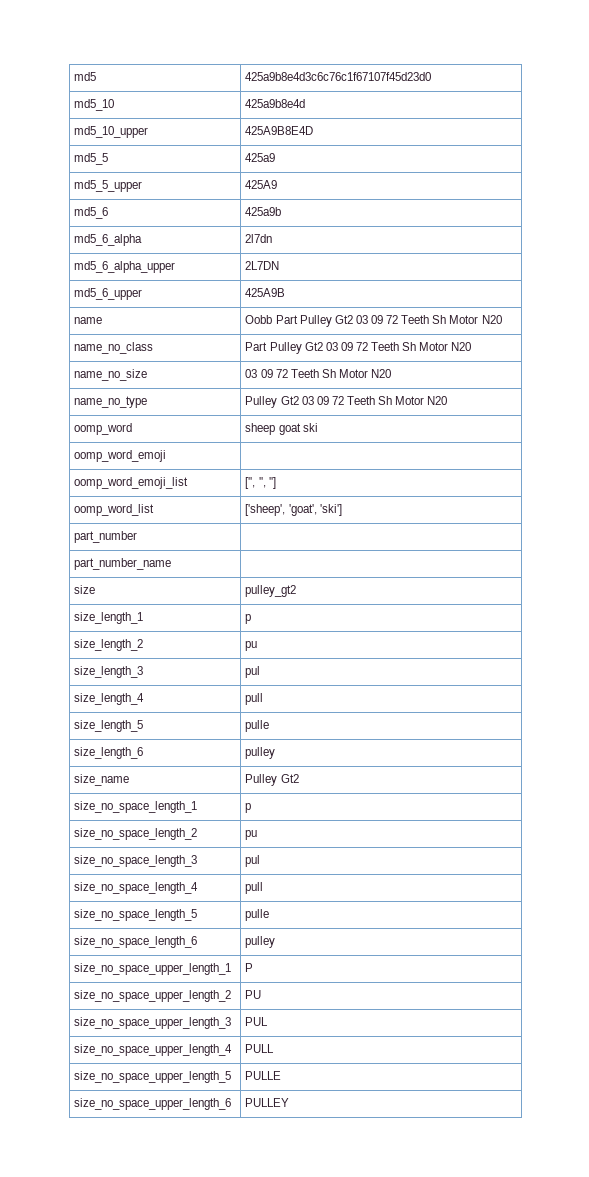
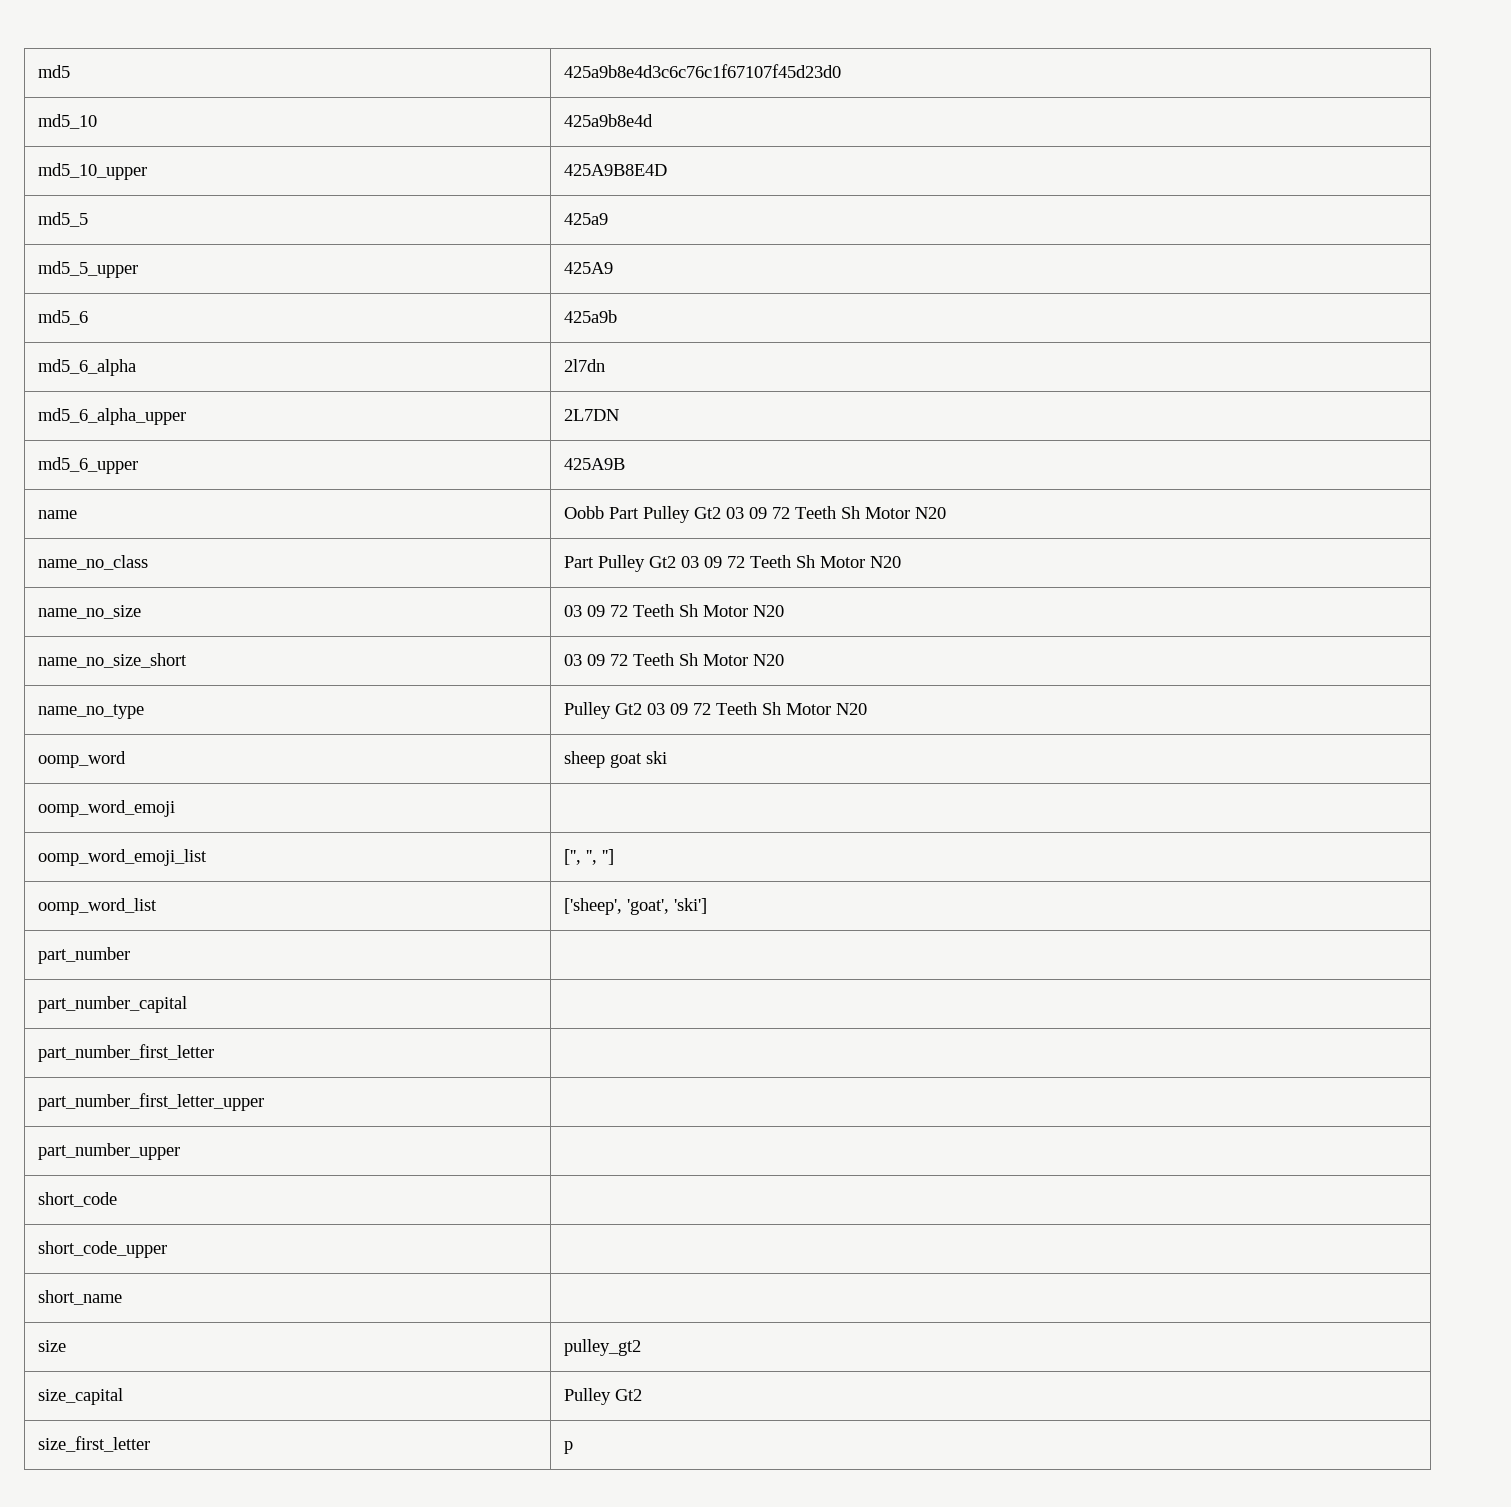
+ name_no_size_short | 03 09 72 Teeth Sh Motor N20
- part_number_name |
+ part_number_capital |
+ part_number_first_letter |
+ part_number_first_letter_upper |
+ part_number_upper |
+ short_code |
+ short_code_upper |
+ short_name |
  size | pulley_gt2
- size_length_1 | p
- size_length_2 | pu
- size_length_3 | pul
- size_length_4 | pull
- size_length_5 | pulle
- size_length_6 | pulley
- size_name | Pulley Gt2
+ size_capital | Pulley Gt2
- size_no_space_length_1 | p
- size_no_space_length_2 | pu
- size_no_space_length_3 | pul
- size_no_space_length_4 | pull
- size_no_space_length_5 | pulle
- size_no_space_length_6 | pulley
- size_no_space_upper_length_1 | P
- size_no_space_upper_length_2 | PU
- size_no_space_upper_length_3 | PUL
- size_no_space_upper_length_4 | PULL
- size_no_space_upper_length_5 | PULLE
- size_no_space_upper_length_6 | PULLEY
+ size_first_letter | p

